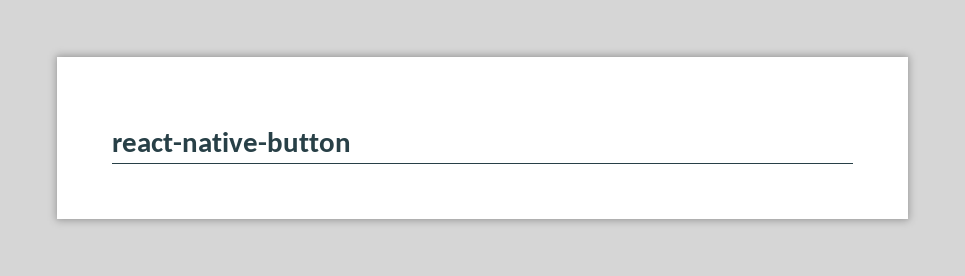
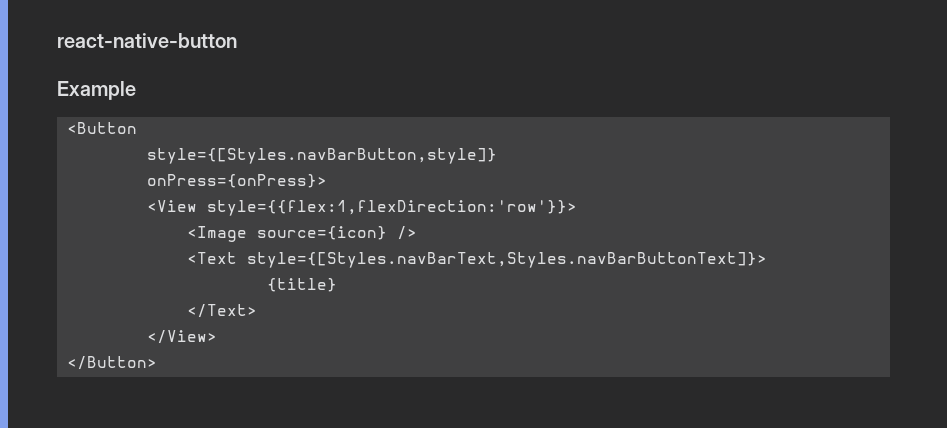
+ Example
+ <Button
+ style={[Styles.navBarButton,style]}
+ onPress={onPress}>
+ <View style={{flex:1,flexDirection:'row'}}>
+ <Image source={icon} />
+ <Text style={[Styles.navBarText,Styles.navBarButtonText]}>
+ {title}
+ </Text>
+ </View>
+ </Button>

